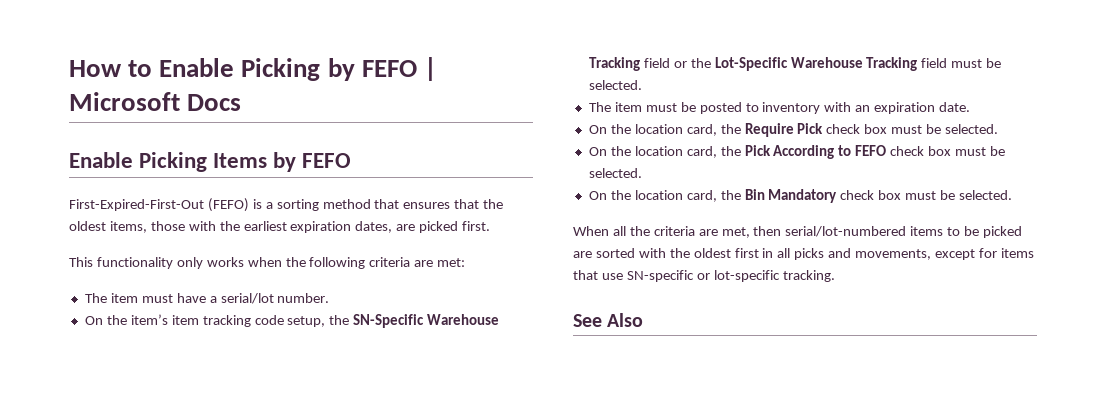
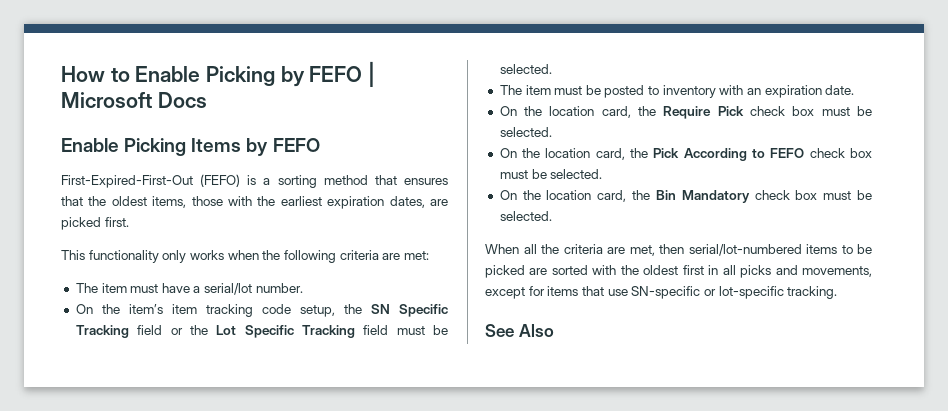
- On the item’s item tracking code setup, the SN-Specific Warehouse Tracking field or the Lot-Specific Warehouse Tracking field must be selected.
+ On the item’s item tracking code setup, the SN Specific Tracking field or the Lot Specific Tracking field must be selected.

